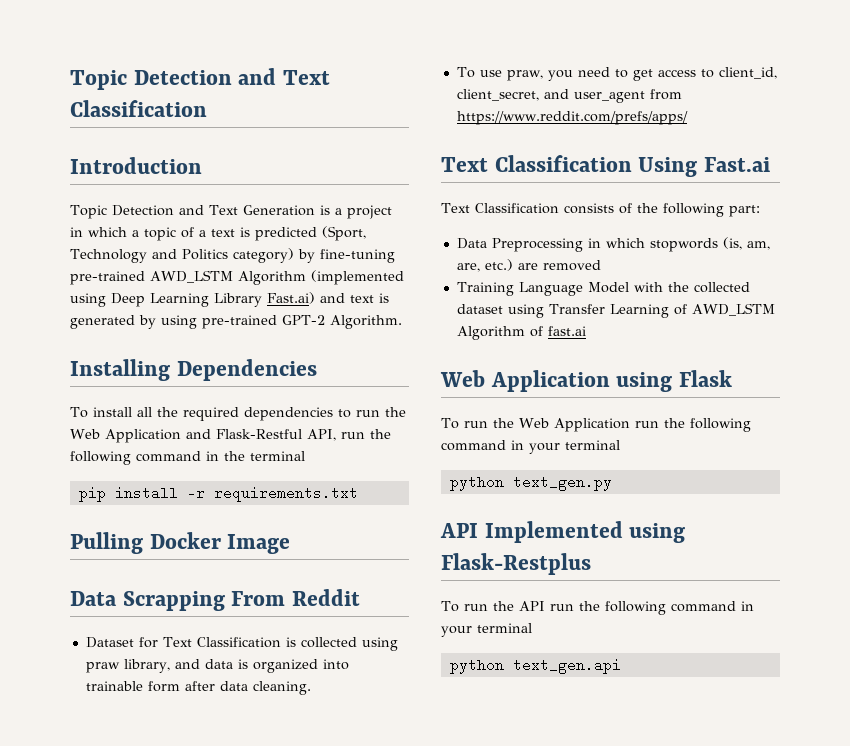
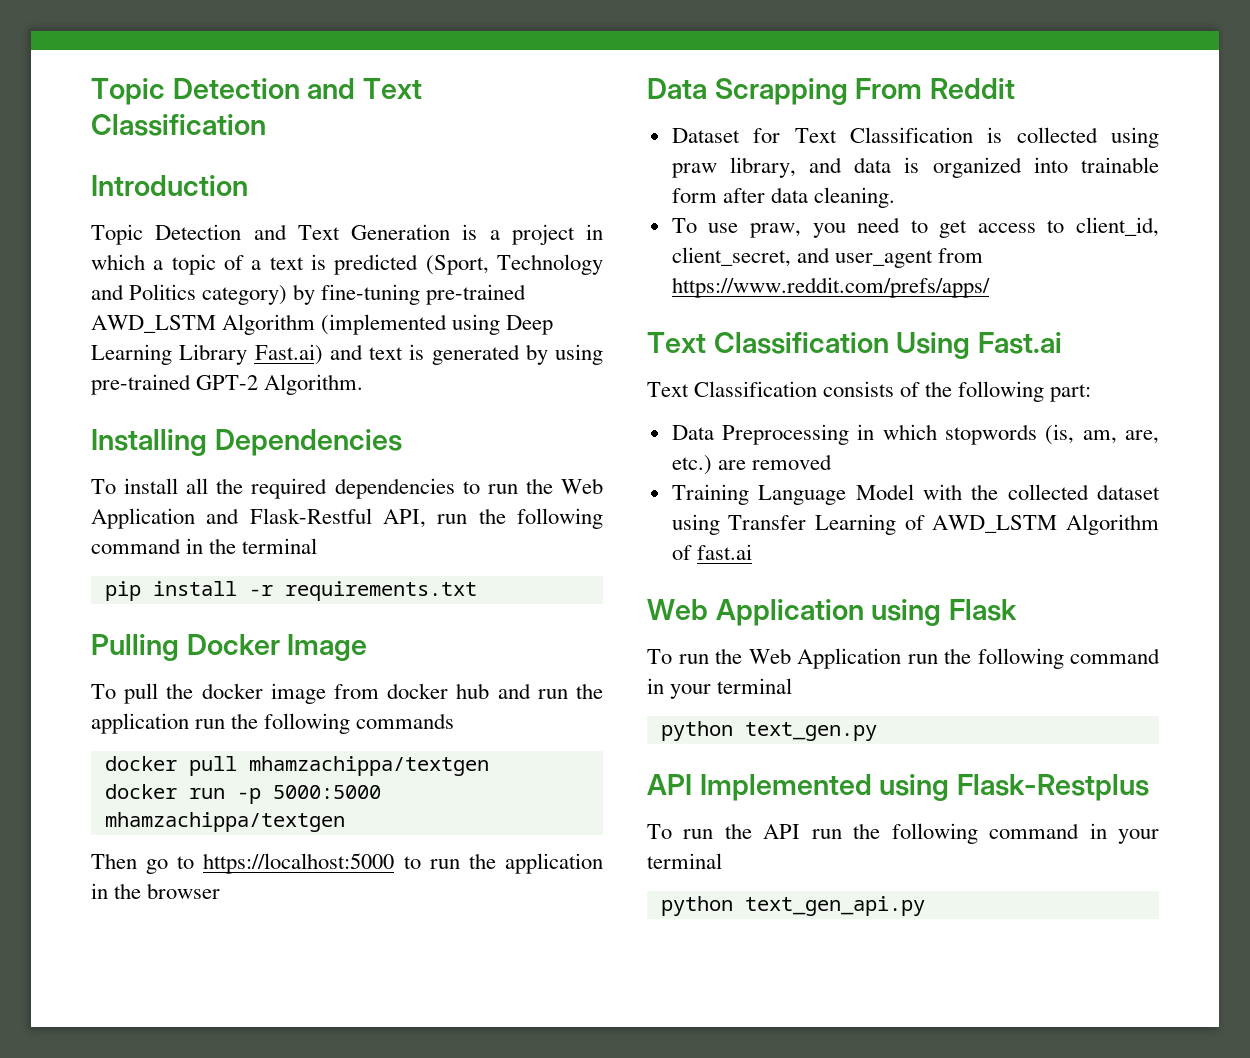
+ To pull the docker image from docker hub and run the application run the following commands
+ docker pull mhamzachippa/textgen
+ docker run -p 5000:5000 mhamzachippa/textgen
+ Then go to https://localhost:5000 to run the application in the browser
- python text_gen.api
+ python text_gen_api.py

